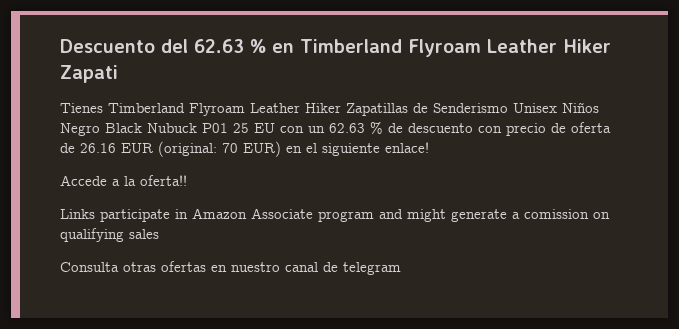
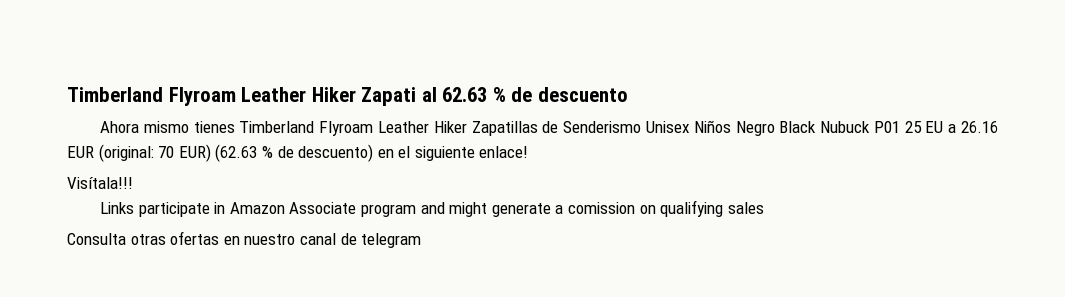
- Descuento del 62.63 % en Timberland Flyroam Leather Hiker Zapati
- Tienes Timberland Flyroam Leather Hiker Zapatillas de Senderismo Unisex Niños Negro Black Nubuck P01 25 EU con un 62.63 % de descuento con precio de oferta de 26.16 EUR (original: 70 EUR) en el siguiente enlace!
+ Timberland Flyroam Leather Hiker Zapati al 62.63 % de descuento
+ Ahora mismo tienes Timberland Flyroam Leather Hiker Zapatillas de Senderismo Unisex Niños Negro Black Nubuck P01 25 EU a 26.16 EUR (original: 70 EUR) (62.63 % de descuento) en el siguiente enlace!
- Accede a la oferta!!
+ Visítala!!!

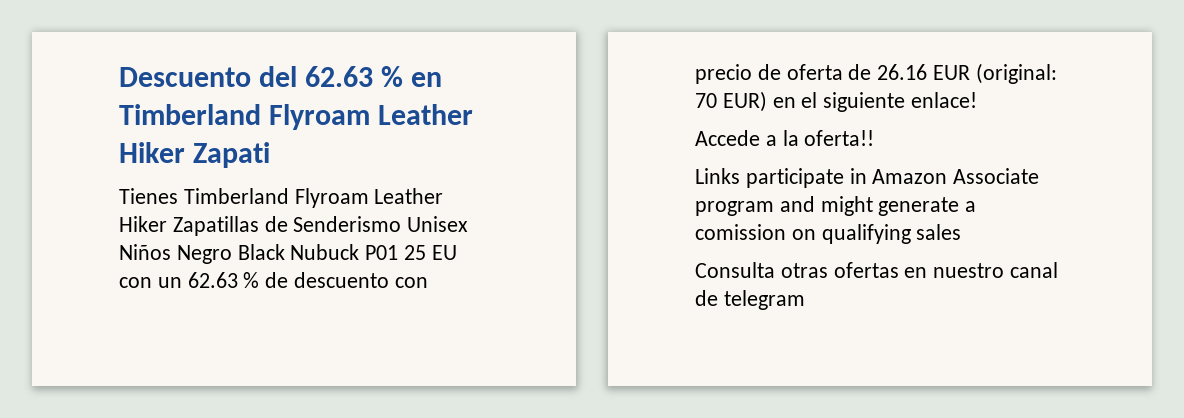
- Timberland Flyroam Leather Hiker Zapati al 62.63 % de descuento
- Ahora mismo tienes Timberland Flyroam Leather Hiker Zapatillas de Senderismo Unisex Niños Negro Black Nubuck P01 25 EU a 26.16 EUR (original: 70 EUR) (62.63 % de descuento) en el siguiente enlace!
+ Descuento del 62.63 % en Timberland Flyroam Leather Hiker Zapati
+ Tienes Timberland Flyroam Leather Hiker Zapatillas de Senderismo Unisex Niños Negro Black Nubuck P01 25 EU con un 62.63 % de descuento con precio de oferta de 26.16 EUR (original: 70 EUR) en el siguiente enlace!
- Visítala!!!
+ Accede a la oferta!!

